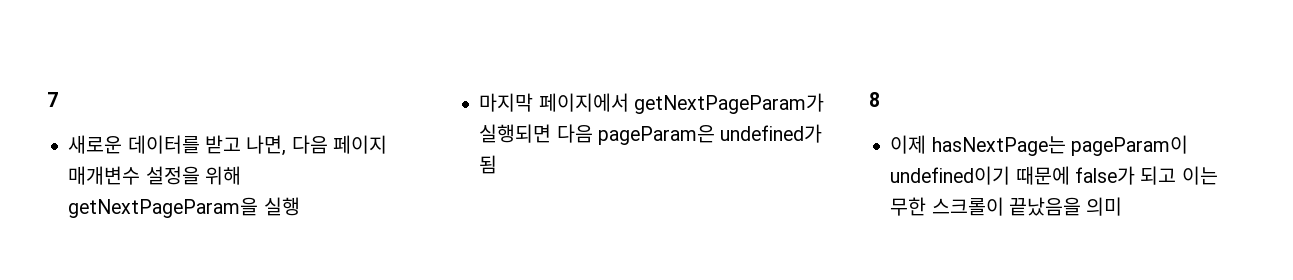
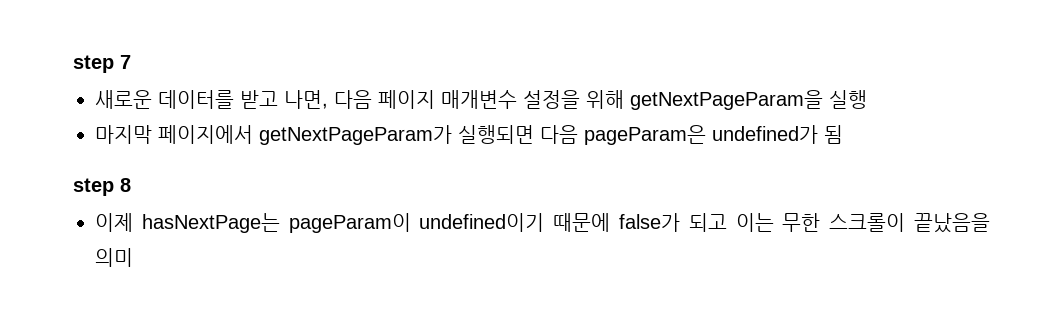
- 7
+ step 7
- 8
+ step 8

